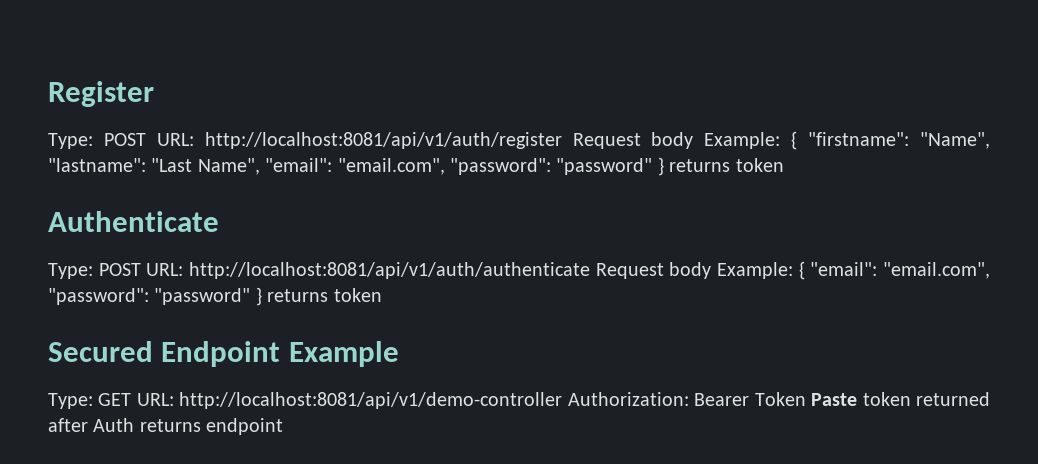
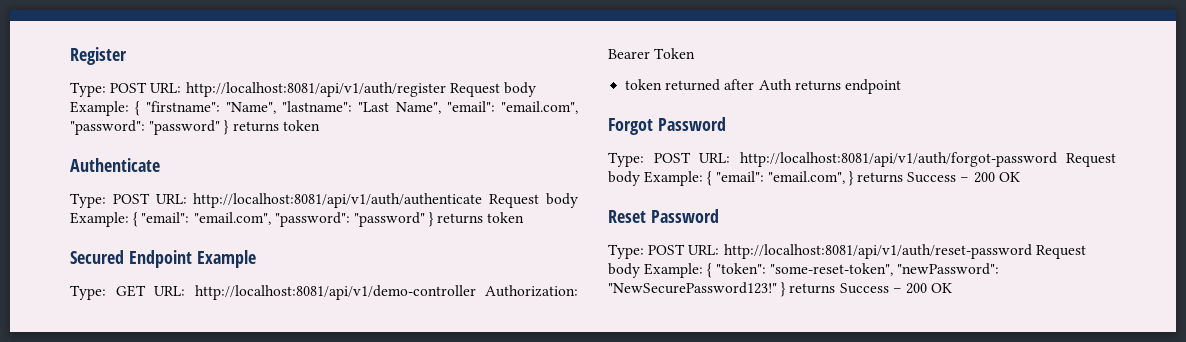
- Type: GET URL: http://localhost:8081/api/v1/demo-controller Authorization: Bearer Token Paste token returned after Auth returns endpoint
+ Type: GET URL: http://localhost:8081/api/v1/demo-controller Authorization: Bearer Token
+ token returned after Auth returns endpoint
+ Forgot Password
+ Type: POST URL: http://localhost:8081/api/v1/auth/forgot-password Request body Example: { "email": "email.com", } returns Success – 200 OK
+ Reset Password
+ Type: POST URL: http://localhost:8081/api/v1/auth/reset-password Request body Example: { "token": "some-reset-token", "newPassword": "NewSecurePassword123!" } returns Success – 200 OK

